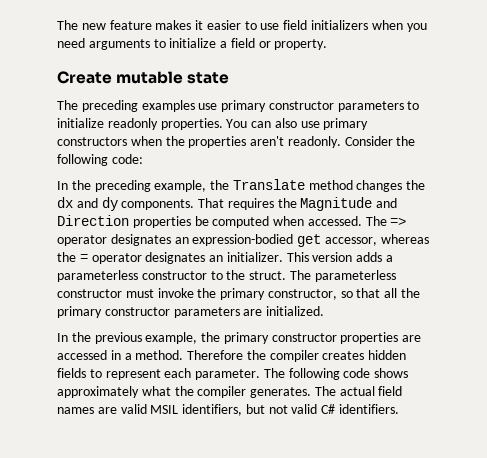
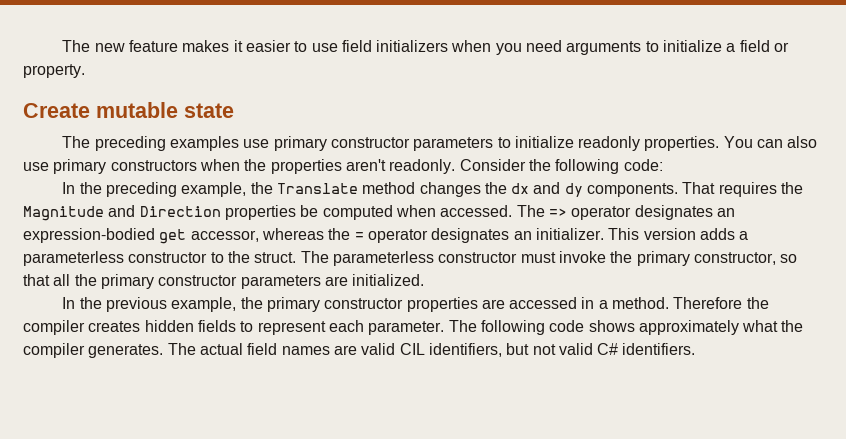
- The actual field names are valid MSIL identifiers, but not valid C# identifiers.
+ The actual field names are valid CIL identifiers, but not valid C# identifiers.

